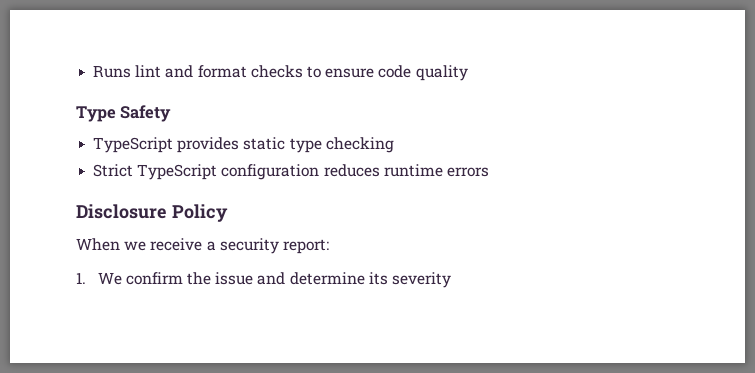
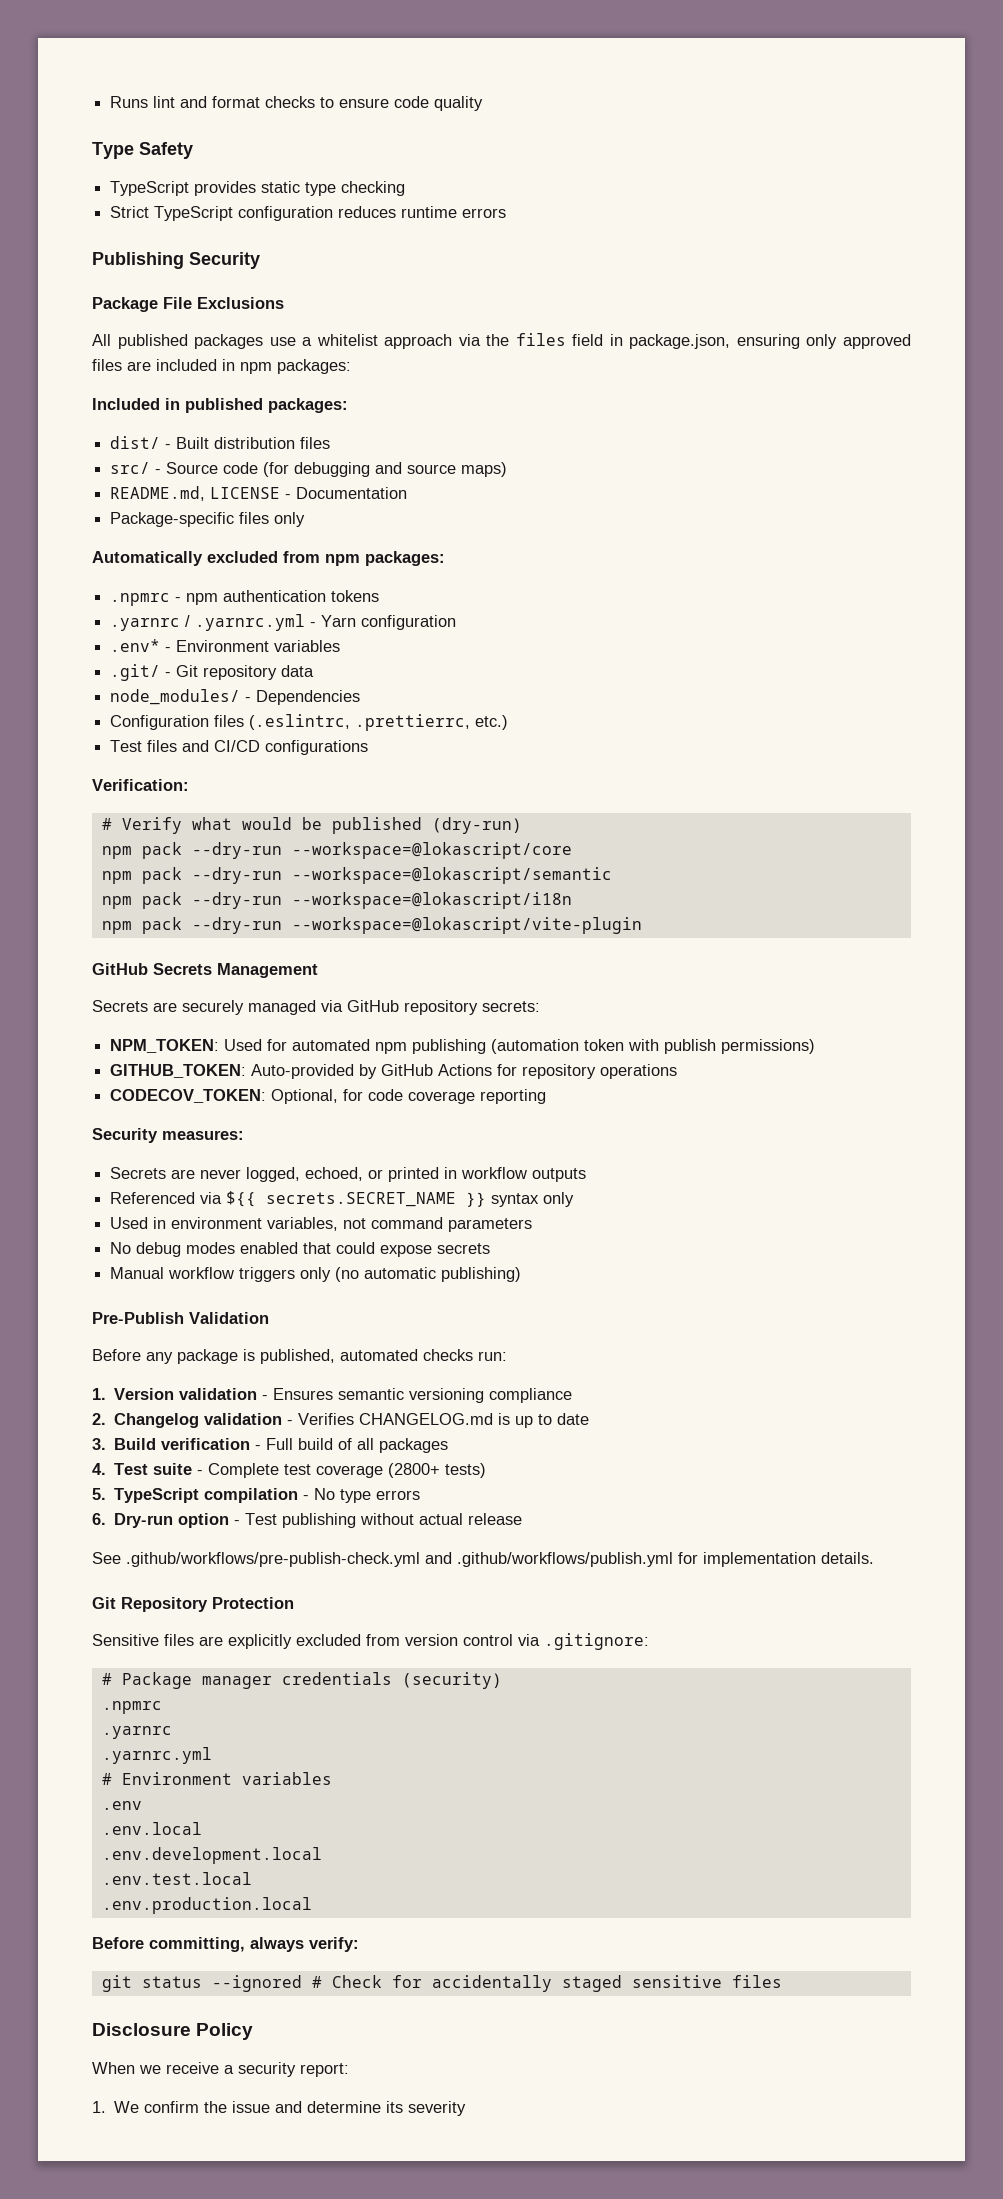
+ Publishing Security
+ Package File Exclusions
+ All published packages use a whitelist approach via the files field in package.json, ensuring only approved files are included in npm packages:
+ Included in published packages:
+ dist/ - Built distribution files
+ src/ - Source code (for debugging and source maps)
+ README.md, LICENSE - Documentation
+ Package-specific files only
+ Automatically excluded from npm packages:
+ .npmrc - npm authentication tokens
+ .yarnrc / .yarnrc.yml - Yarn configuration
+ .env* - Environment variables
+ .git/ - Git repository data
+ node_modules/ - Dependencies
+ Configuration files (.eslintrc, .prettierrc, etc.)
+ Test files and CI/CD configurations
+ Verification:
+ # Verify what would be published (dry-run)
+ npm pack --dry-run --workspace=@lokascript/core
+ npm pack --dry-run --workspace=@lokascript/semantic
+ npm pack --dry-run --workspace=@lokascript/i18n
+ npm pack --dry-run --workspace=@lokascript/vite-plugin
+ GitHub Secrets Management
+ Secrets are securely managed via GitHub repository secrets:
+ NPM_TOKEN: Used for automated npm publishing (automation token with publish permissions)
+ GITHUB_TOKEN: Auto-provided by GitHub Actions for repository operations
+ CODECOV_TOKEN: Optional, for code coverage reporting
+ Security measures:
+ Secrets are never logged, echoed, or printed in workflow outputs
+ Referenced via ${{ secrets.SECRET_NAME }} syntax only
+ Used in environment variables, not command parameters
+ No debug modes enabled that could expose secrets
+ Manual workflow triggers only (no automatic publishing)
+ Pre-Publish Validation
+ Before any package is published, automated checks run:
+ 1. Version validation - Ensures semantic versioning compliance
+ 2. Changelog validation - Verifies CHANGELOG.md is up to date
+ 3. Build verification - Full build of all packages
+ 4. Test suite - Complete test coverage (2800+ tests)
+ 5. TypeScript compilation - No type errors
+ 6. Dry-run option - Test publishing without actual release
+ See .github/workflows/pre-publish-check.yml and .github/workflows/publish.yml for implementation details.
+ Git Repository Protection
+ Sensitive files are explicitly excluded from version control via .gitignore:
+ # Package manager credentials (security)
+ .npmrc
+ .yarnrc
+ .yarnrc.yml
+ # Environment variables
+ .env
+ .env.local
+ .env.development.local
+ .env.test.local
+ .env.production.local
+ Before committing, always verify:
+ git status --ignored # Check for accidentally staged sensitive files

